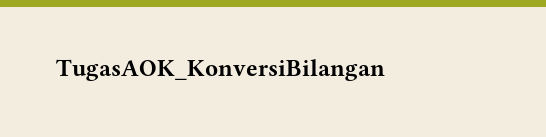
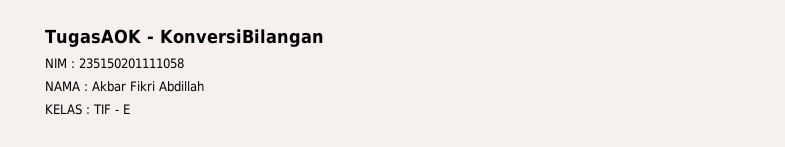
- TugasAOK_KonversiBilangan
+ TugasAOK - KonversiBilangan
+ NIM : 235150201111058
+ NAMA : Akbar Fikri Abdillah
+ KELAS : TIF - E

